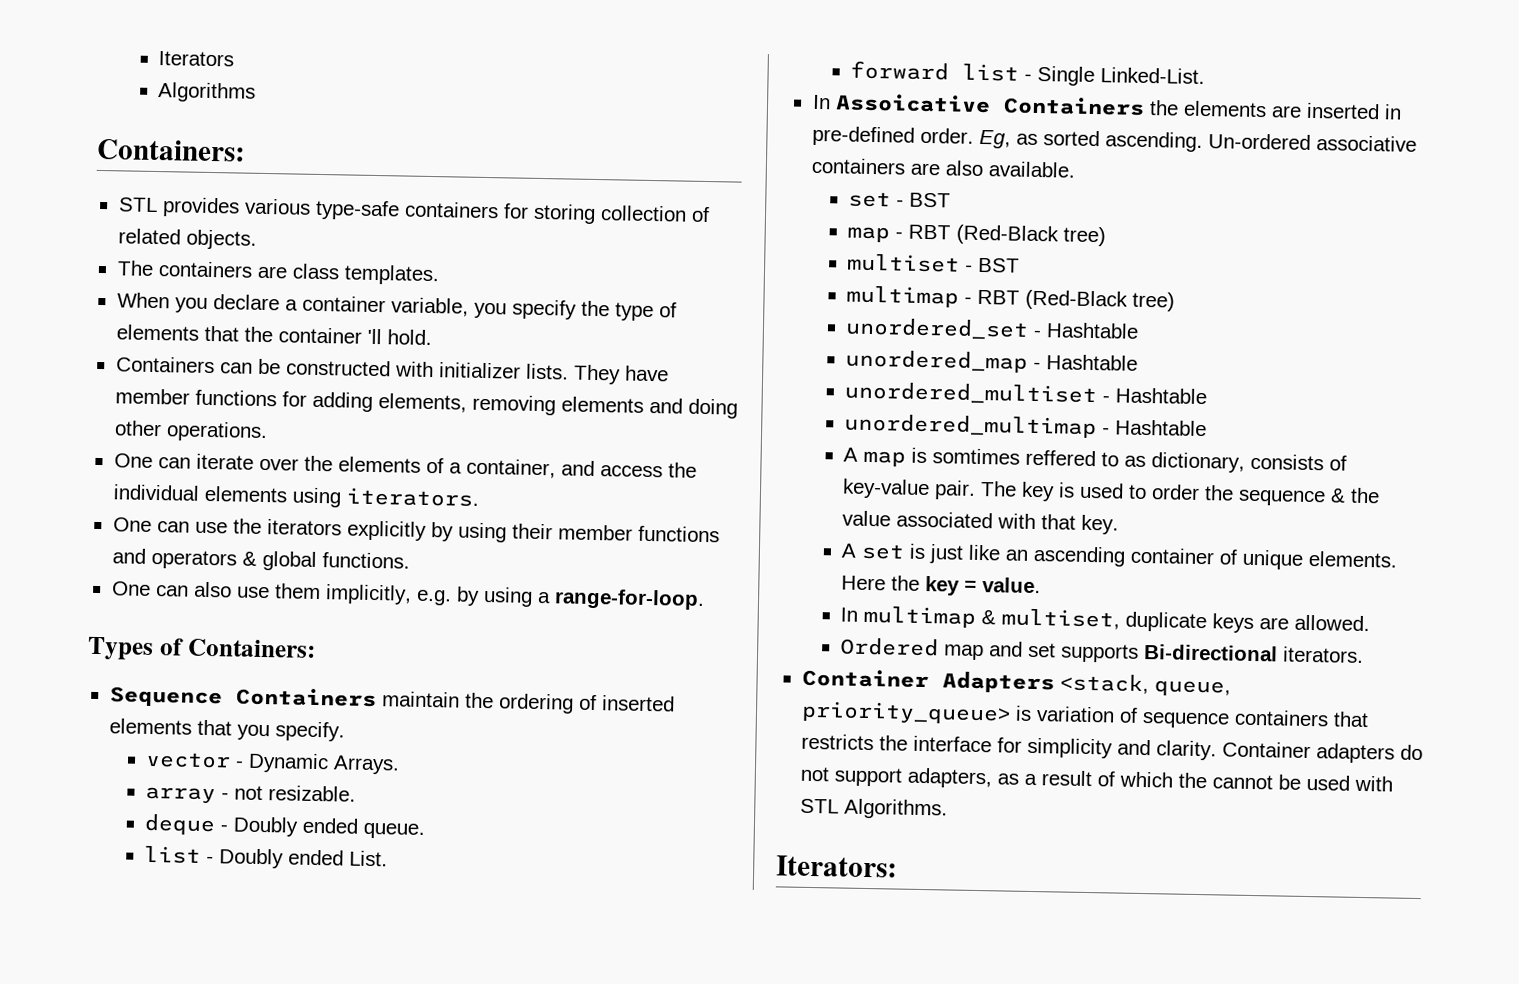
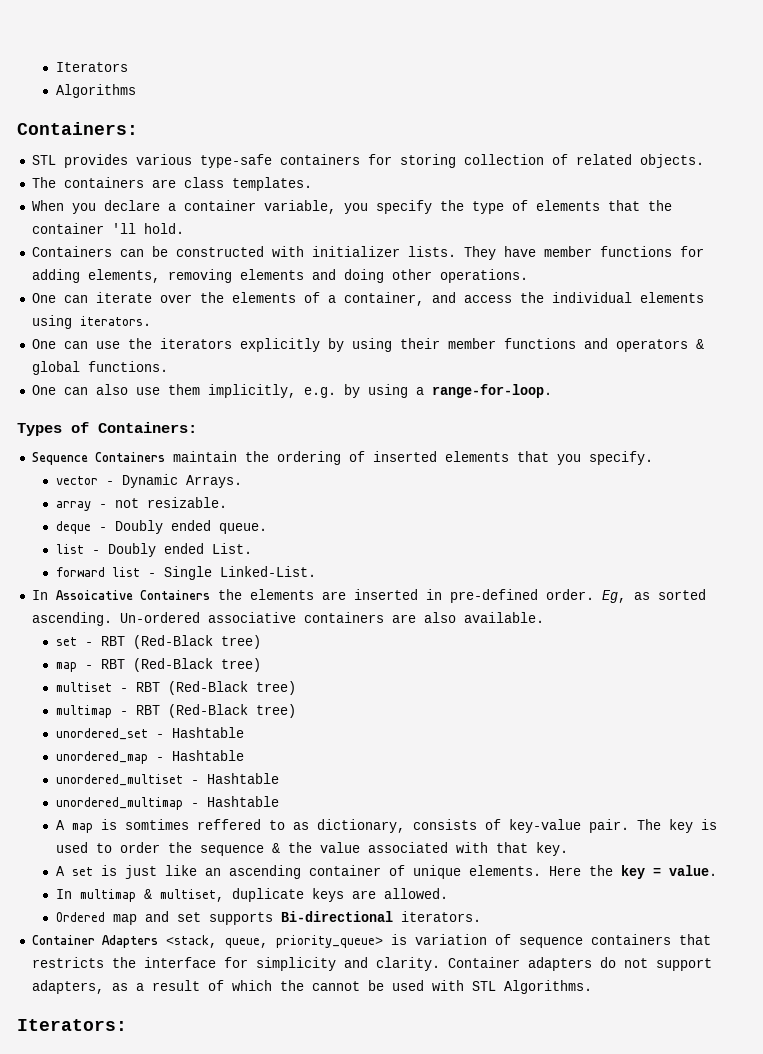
- set - BST
+ set - RBT (Red-Black tree)
- multiset - BST
+ multiset - RBT (Red-Black tree)

